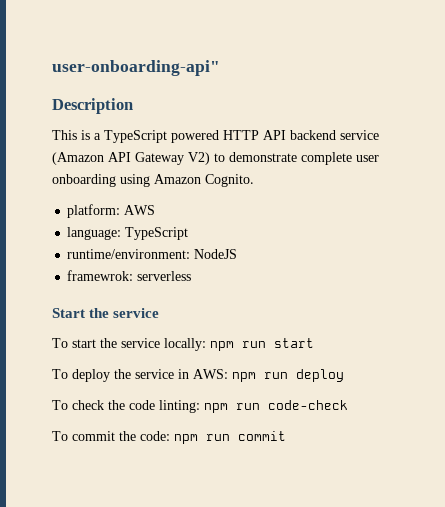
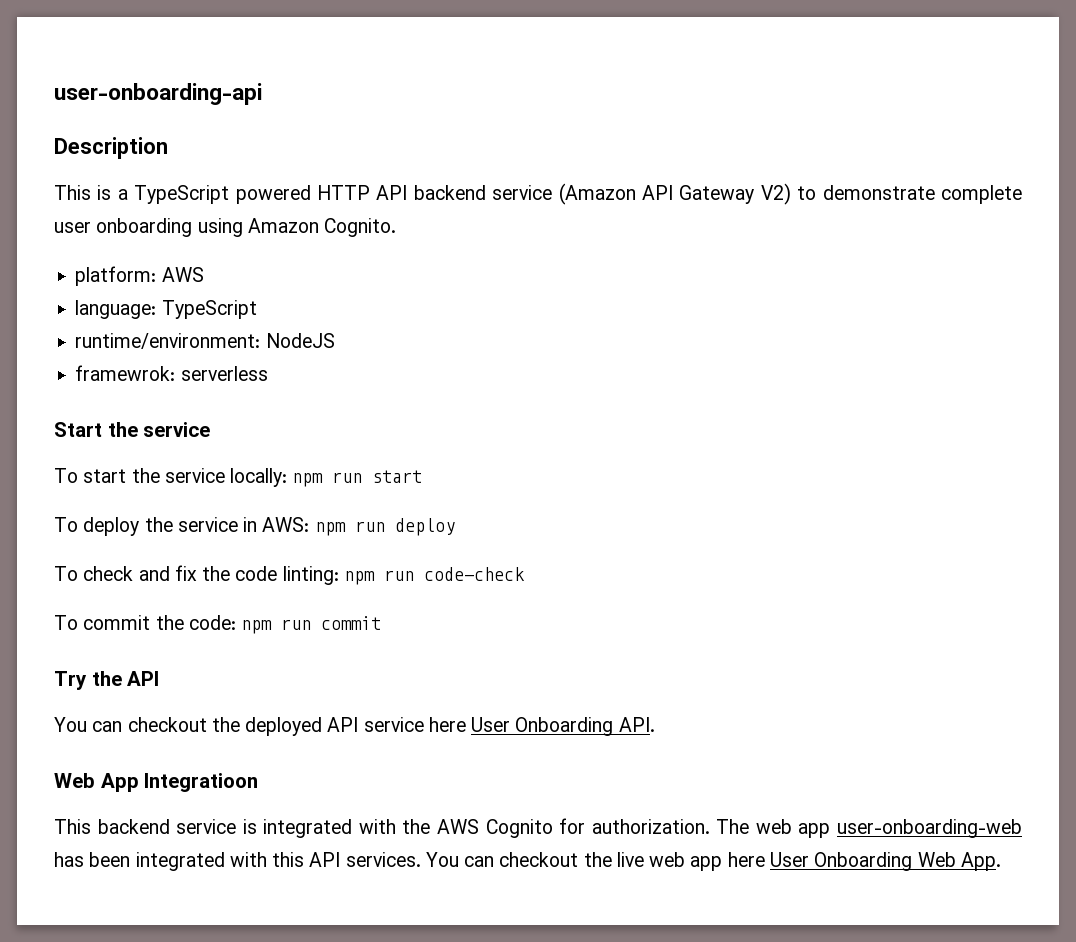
- user-onboarding-api"
+ user-onboarding-api
- To check the code linting: npm run code-check
+ To check and fix the code linting: npm run code-check
+ Try the API
+ You can checkout the deployed API service here User Onboarding API.
+ Web App Integratioon
+ This backend service is integrated with the AWS Cognito for authorization. The web app user-onboarding-web has been integrated with this API services. You can checkout the live web app here User Onboarding Web App.

